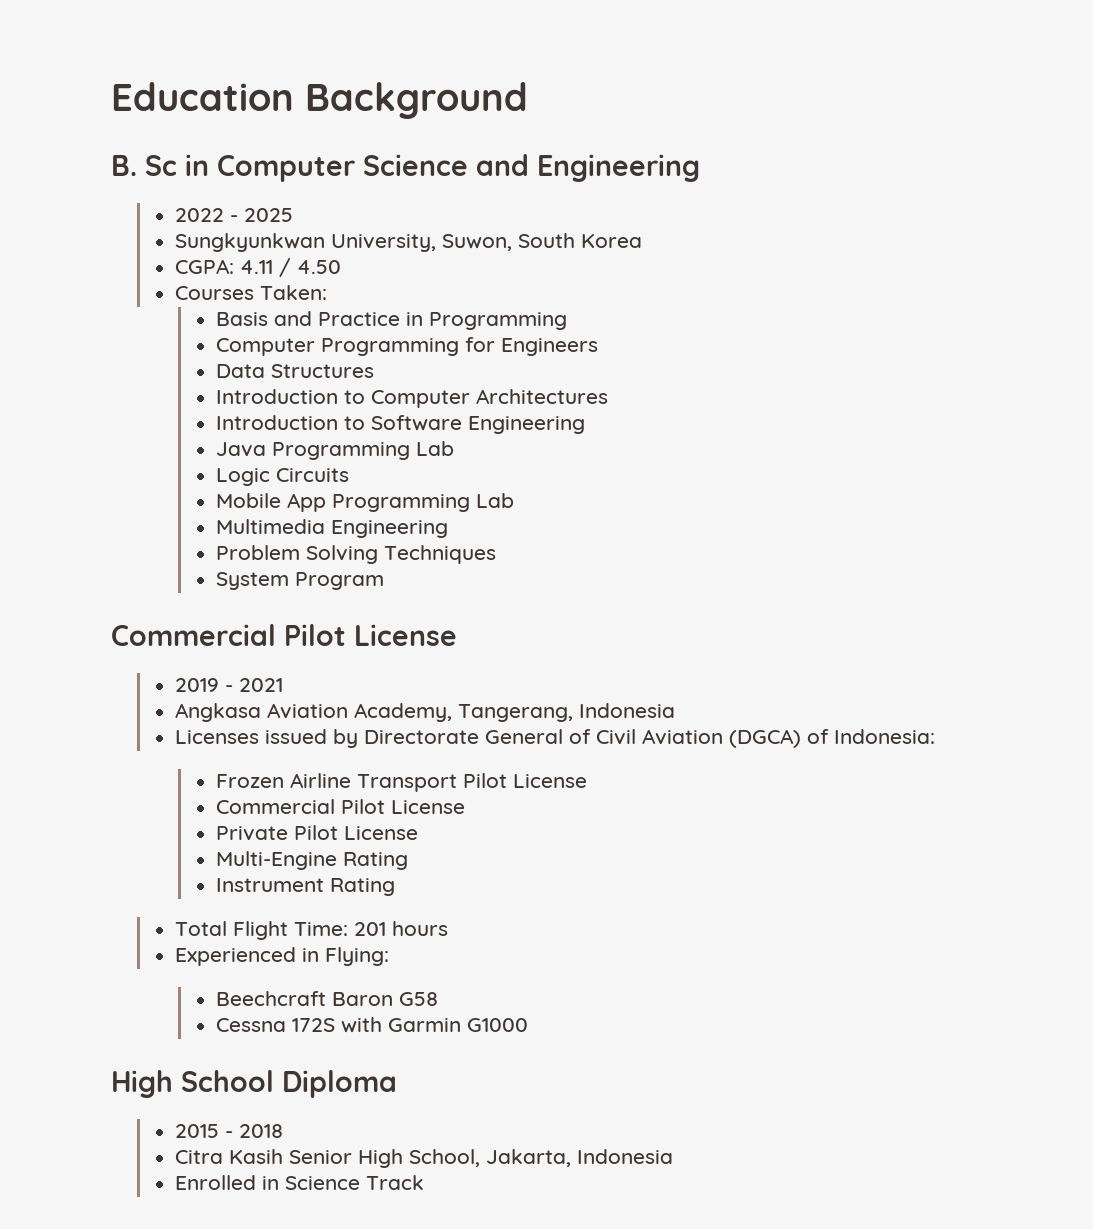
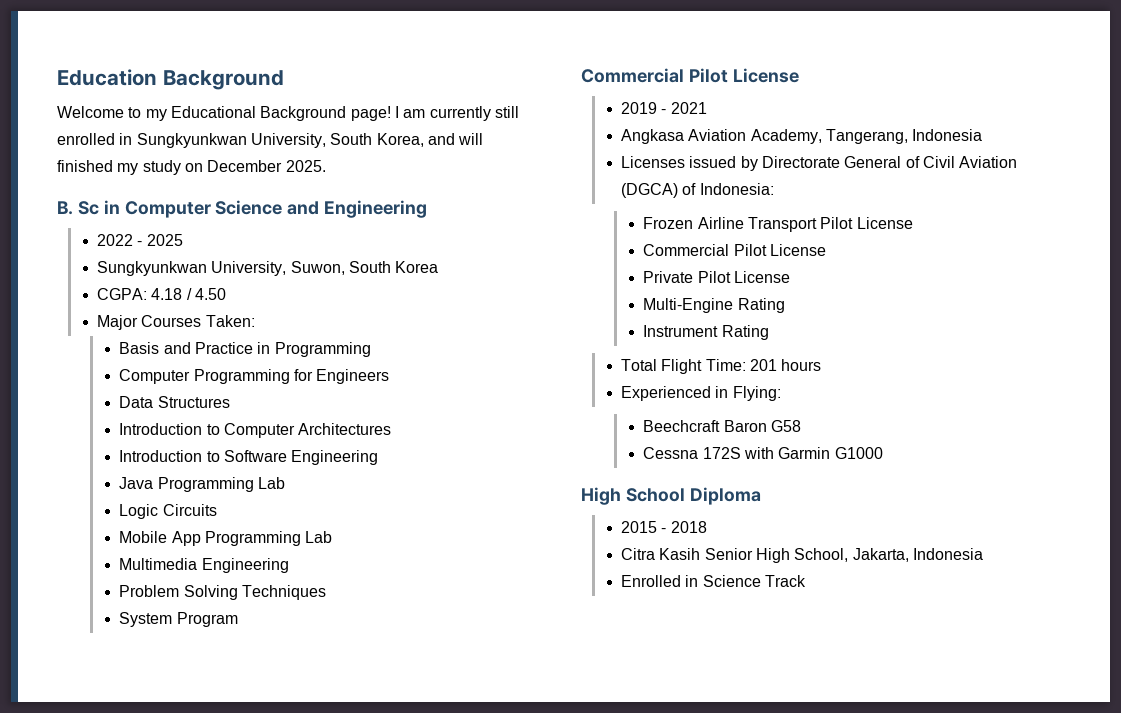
+ Welcome to my Educational Background page! I am currently still enrolled in Sungkyunkwan University, South Korea, and will finished my study on December 2025.
- CGPA: 4.11 / 4.50
+ CGPA: 4.18 / 4.50
- Courses Taken:
+ Major Courses Taken:

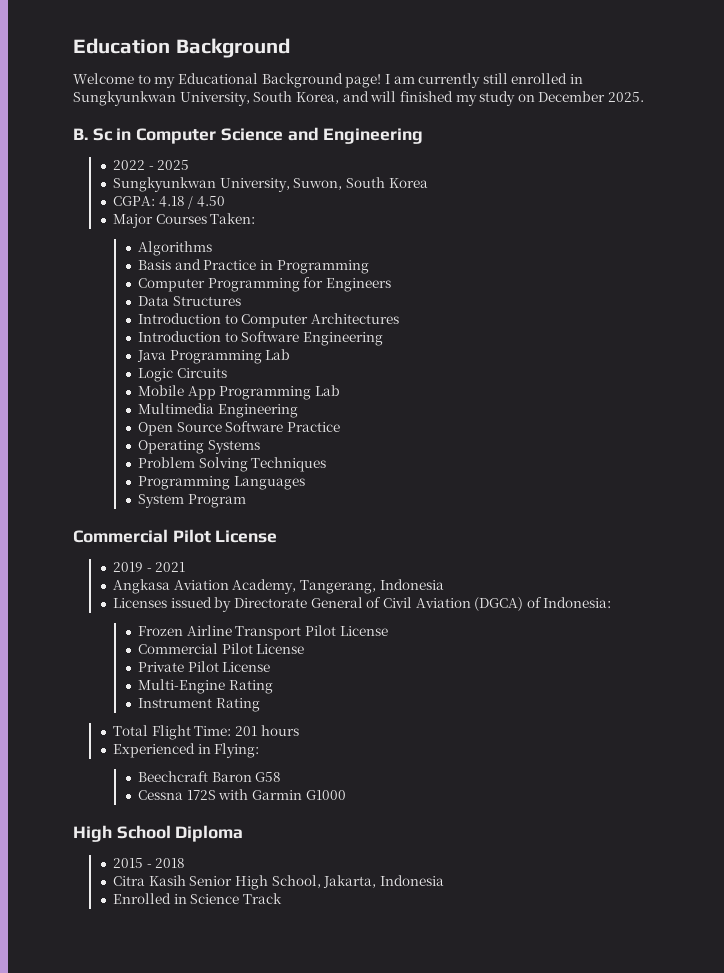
+ Algorithms
+ Open Source Software Practice
+ Operating Systems
+ Programming Languages

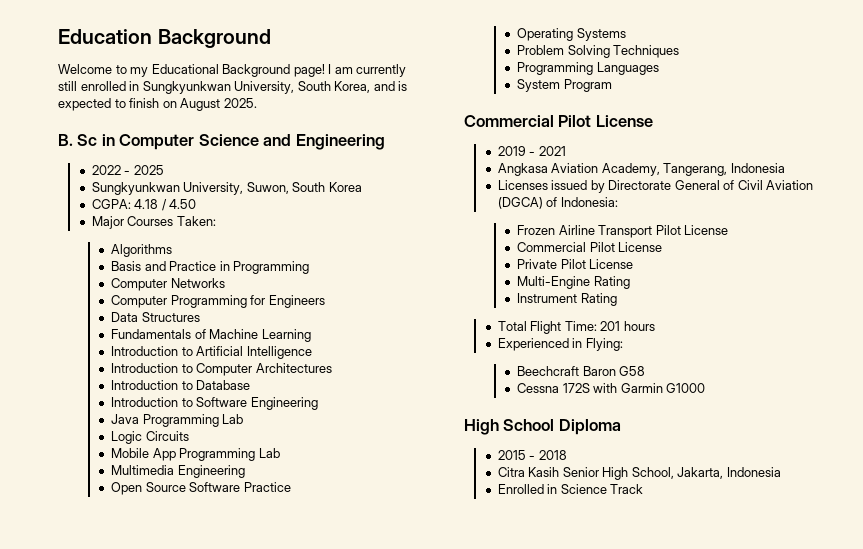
- I am currently still enrolled in Sungkyunkwan University, South Korea, and will finished my study on December 2025.
+ I am currently still enrolled in Sungkyunkwan University, South Korea, and is expected to finish on August 2025.
+ Computer Networks
+ Fundamentals of Machine Learning
+ Introduction to Artificial Intelligence
+ Introduction to Database

